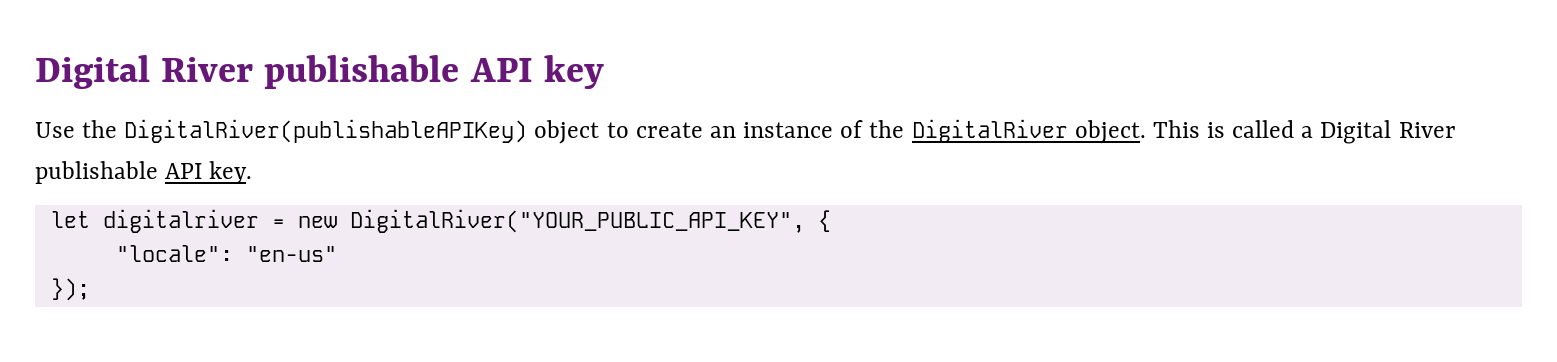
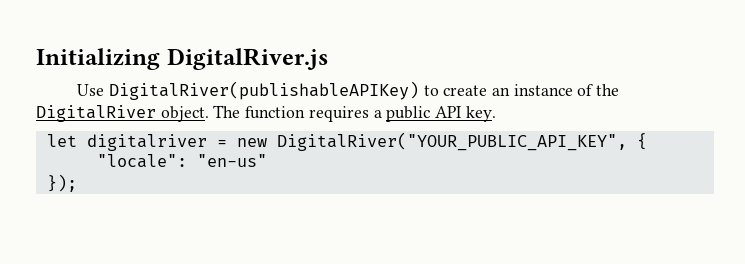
- Digital River publishable API key
- Use the DigitalRiver(publishableAPIKey) object to create an instance of the DigitalRiver object.
+ Initializing DigitalRiver.js
+ Use DigitalRiver(publishableAPIKey) to create an instance of the DigitalRiver object.
- This is called a Digital River publishable API key.
+ The function requires a public API key.

